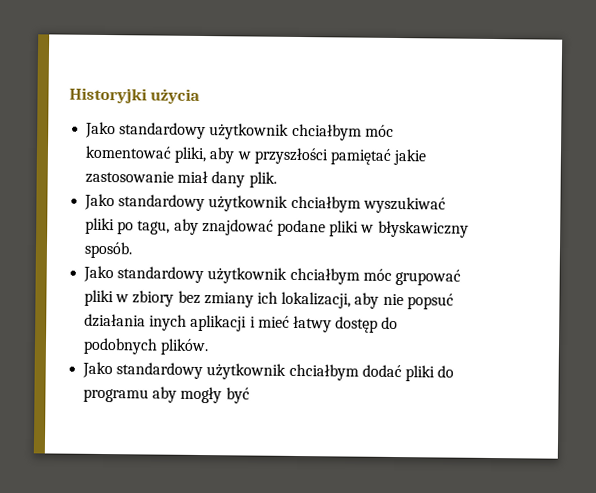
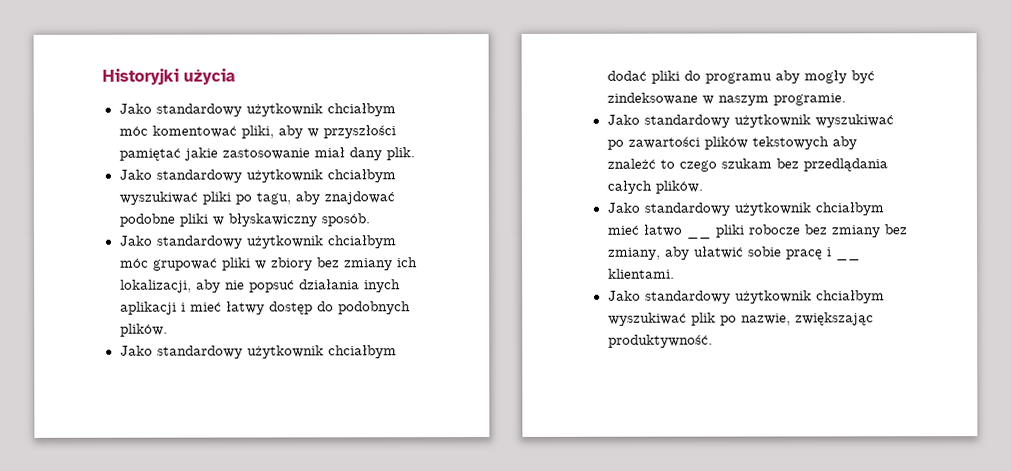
- Jako standardowy użytkownik chciałbym wyszukiwać pliki po tagu, aby znajdować podane pliki w błyskawiczny sposób.
+ Jako standardowy użytkownik chciałbym wyszukiwać pliki po tagu, aby znajdować podobne pliki w błyskawiczny sposób.
- Jako standardowy użytkownik chciałbym dodać pliki do programu aby mogły być
+ Jako standardowy użytkownik chciałbym dodać pliki do programu aby mogły być zindeksowane w naszym programie.
+ Jako standardowy użytkownik wyszukiwać po zawartości plików tekstowych aby znależć to czego szukam bez przedlądania całych plików.
+ Jako standardowy użytkownik chciałbym mieć łatwo __ pliki robocze bez zmiany bez zmiany, aby ułatwić sobie pracę i __ klientami.
+ Jako standardowy użytkownik chciałbym wyszukiwać plik po nazwie, zwiększając produktywność.

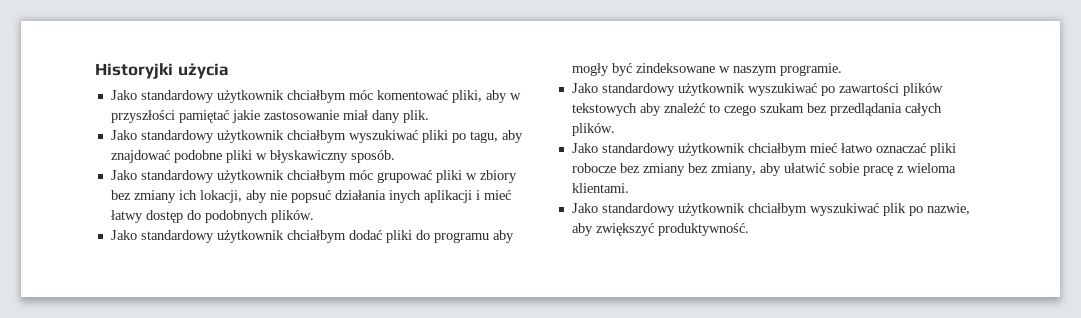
- Jako standardowy użytkownik chciałbym móc grupować pliki w zbiory bez zmiany ich lokalizacji, aby nie popsuć działania inych aplikacji i mieć łatwy dostęp do podobnych plików.
+ Jako standardowy użytkownik chciałbym móc grupować pliki w zbiory bez zmiany ich lokacji, aby nie popsuć działania inych aplikacji i mieć łatwy dostęp do podobnych plików.
- Jako standardowy użytkownik chciałbym mieć łatwo __ pliki robocze bez zmiany bez zmiany, aby ułatwić sobie pracę i __ klientami.
+ Jako standardowy użytkownik chciałbym mieć łatwo oznaczać pliki robocze bez zmiany bez zmiany, aby ułatwić sobie pracę z wieloma klientami.
- Jako standardowy użytkownik chciałbym wyszukiwać plik po nazwie, zwiększając produktywność.
+ Jako standardowy użytkownik chciałbym wyszukiwać plik po nazwie, aby zwiększyć produktywność.

